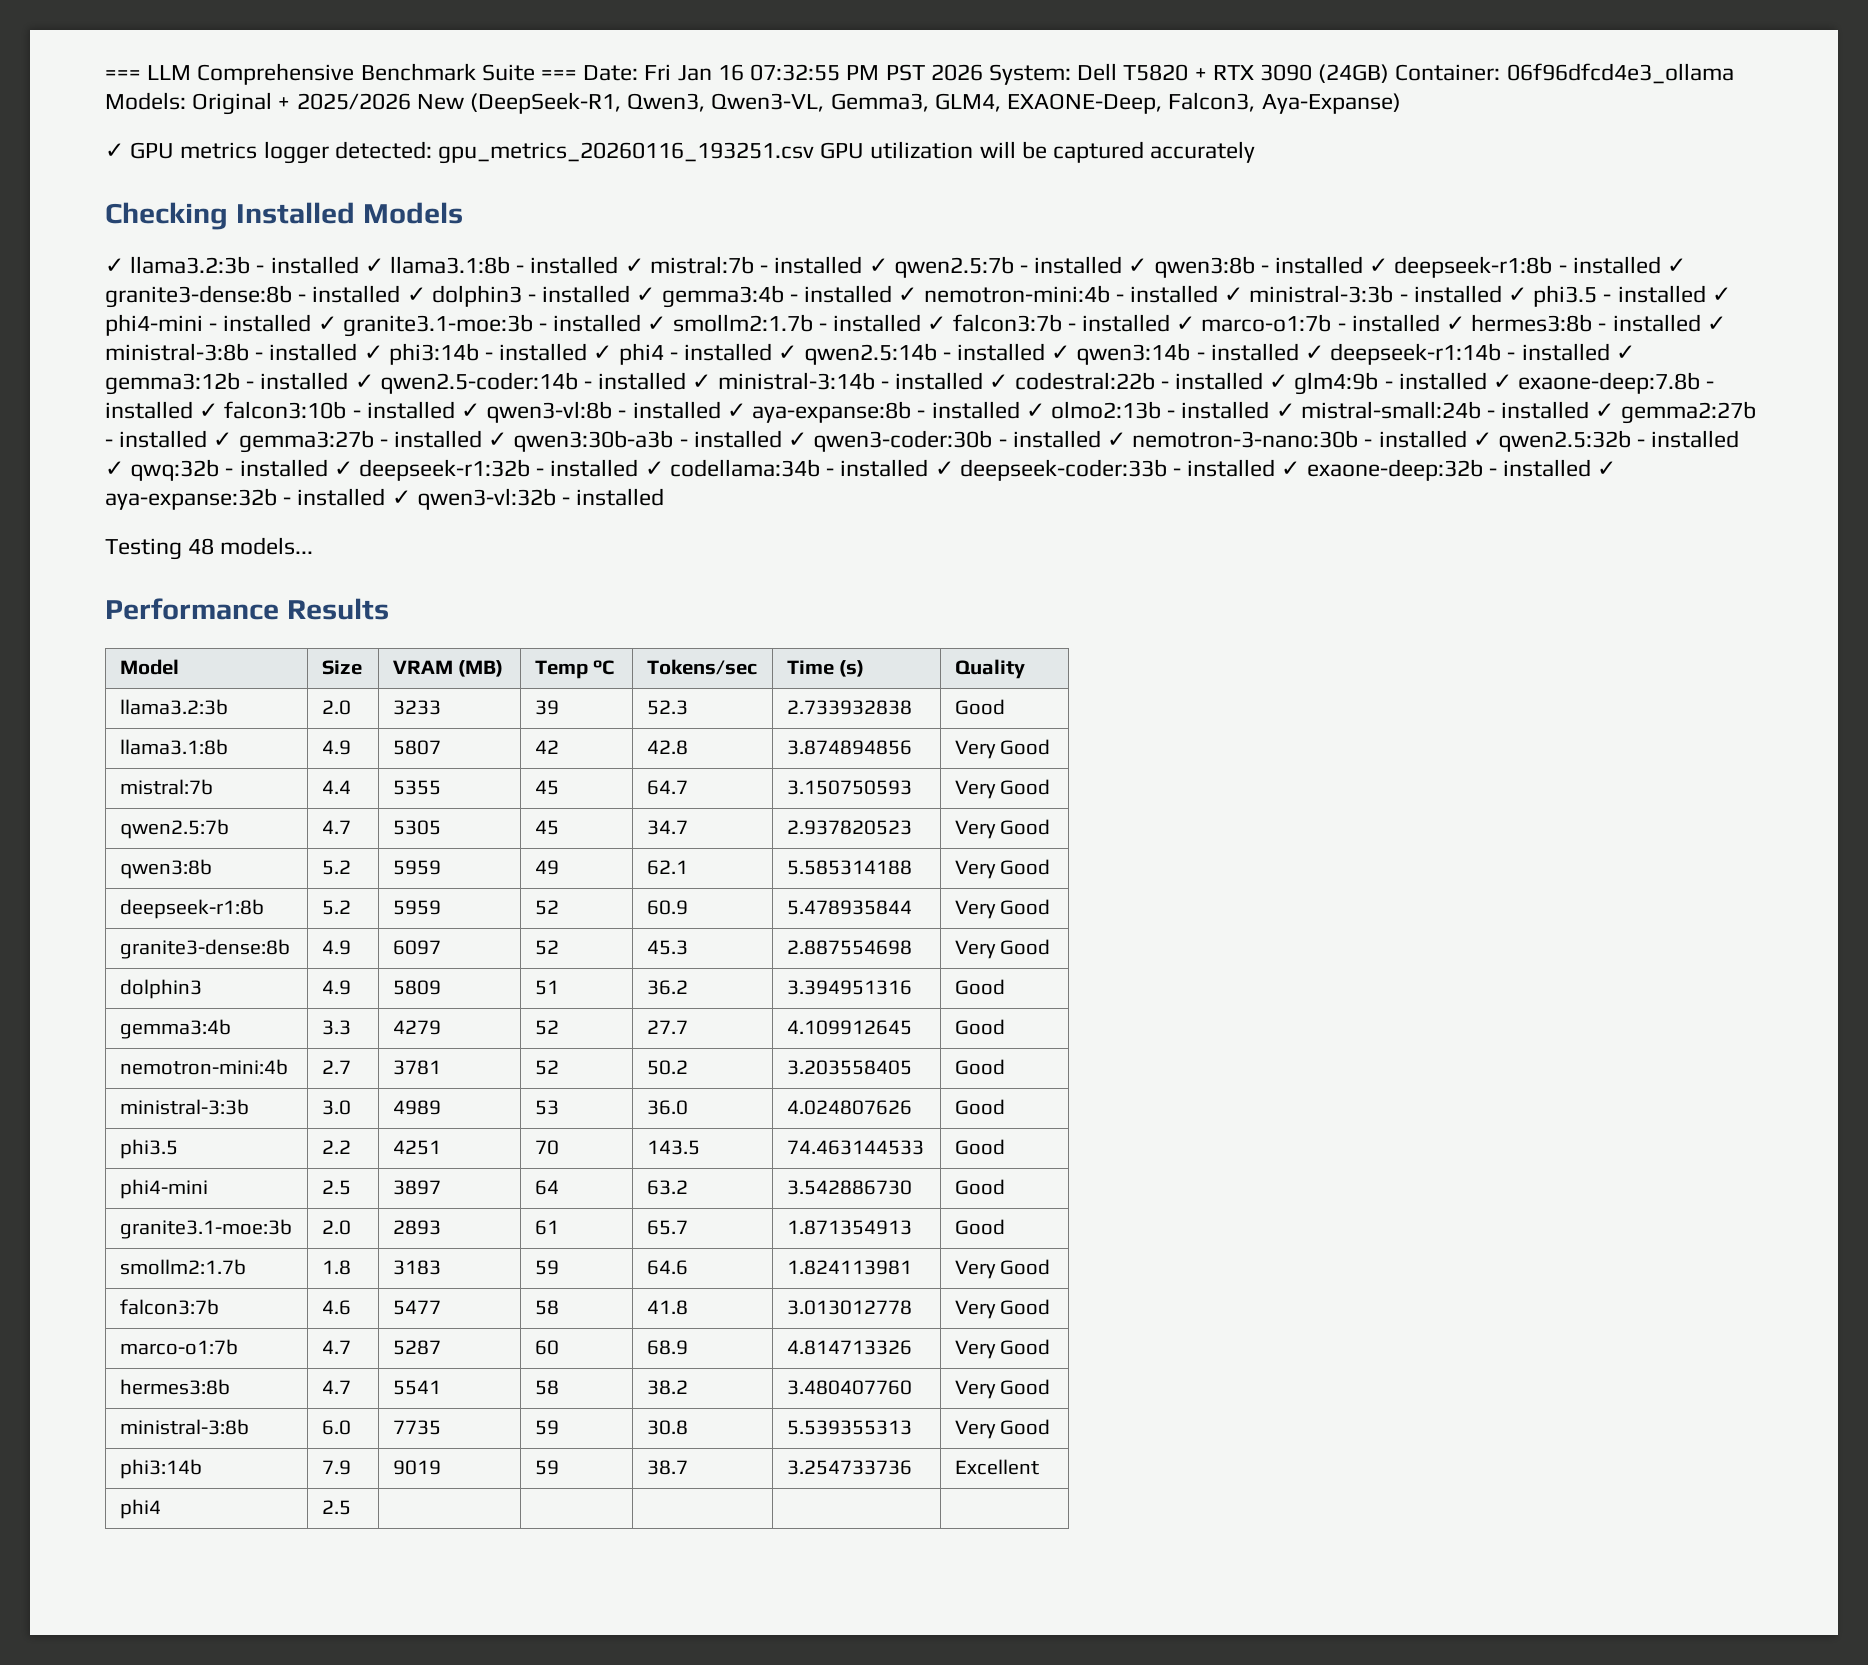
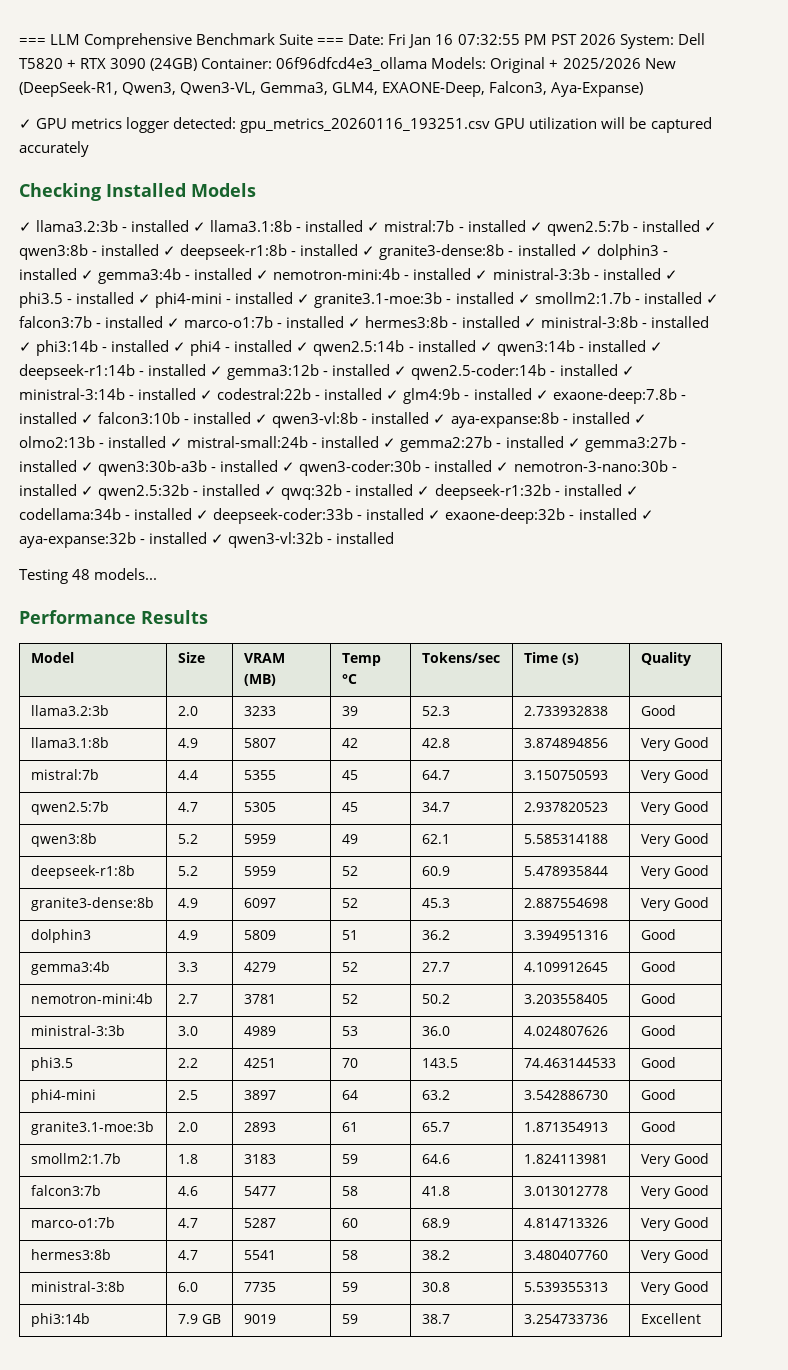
- phi3:14b | 7.9 | 9019 | 59 | 38.7 | 3.254733736 | Excellent
+ phi3:14b | 7.9 GB | 9019 | 59 | 38.7 | 3.254733736 | Excellent
- phi4 | 2.5 | | | | |

